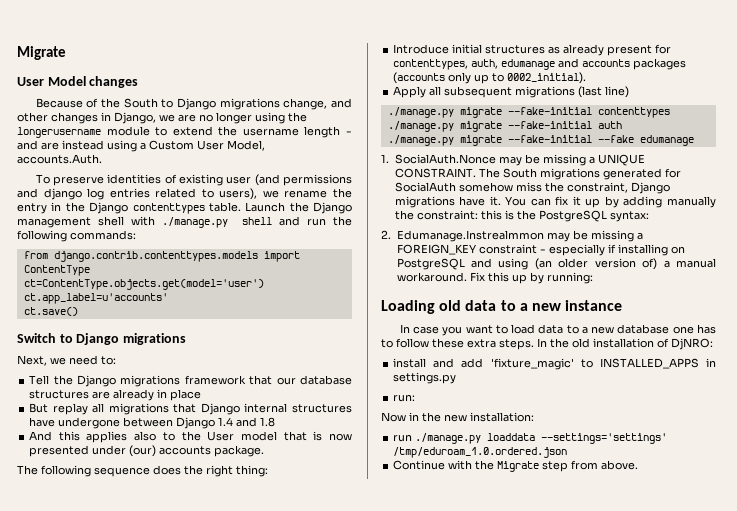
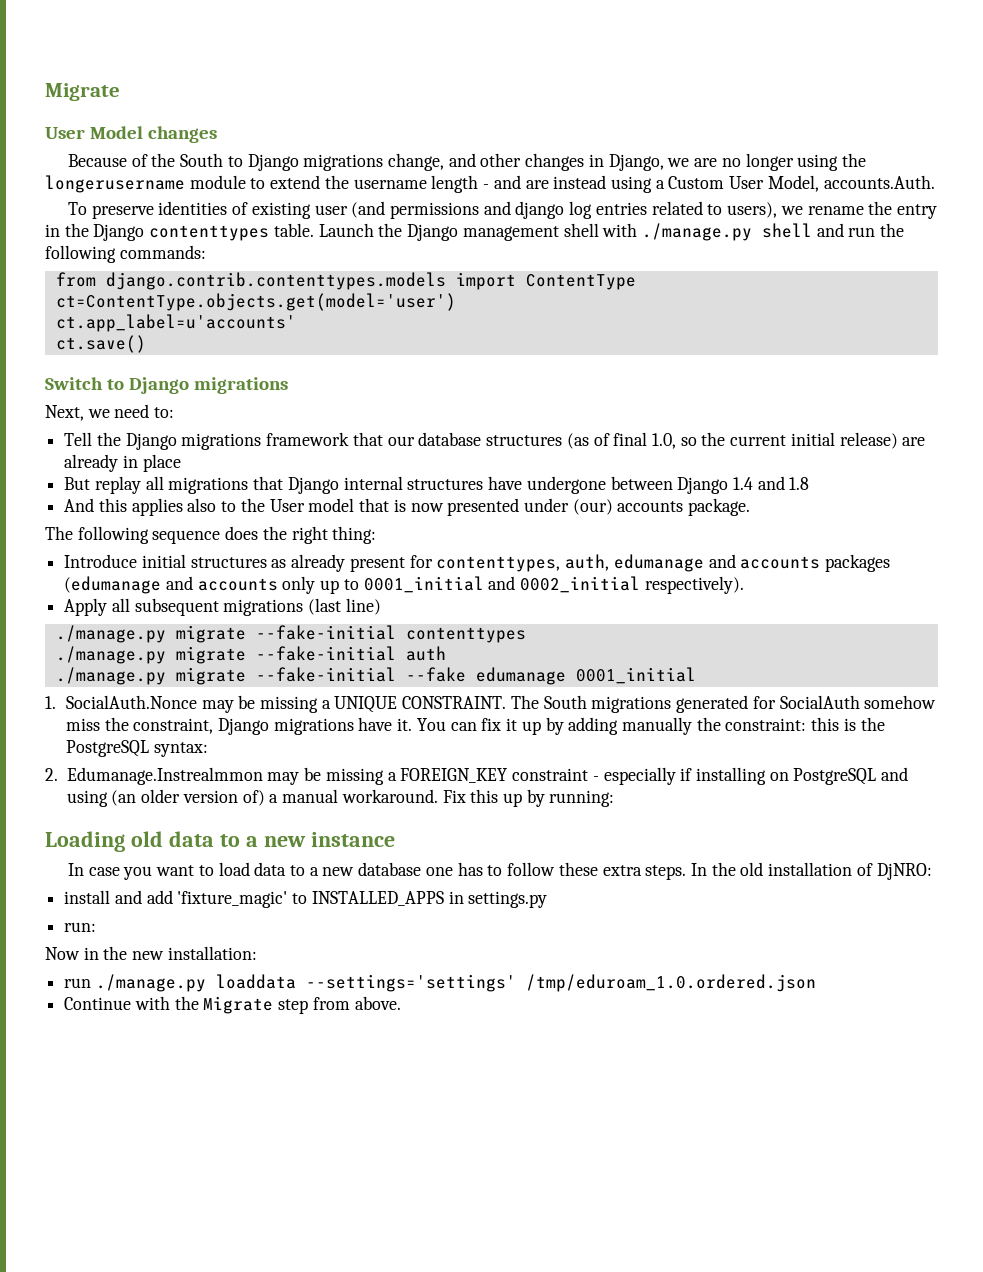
- Tell the Django migrations framework that our database structures are already in place
+ Tell the Django migrations framework that our database structures (as of final 1.0, so the current initial release) are already in place
- Introduce initial structures as already present for contenttypes, auth, edumanage and accounts packages (accounts only up to 0002_initial).
+ Introduce initial structures as already present for contenttypes, auth, edumanage and accounts packages (edumanage and accounts only up to 0001_initial and 0002_initial respectively).
- ./manage.py migrate --fake-initial --fake edumanage
+ ./manage.py migrate --fake-initial --fake edumanage 0001_initial

